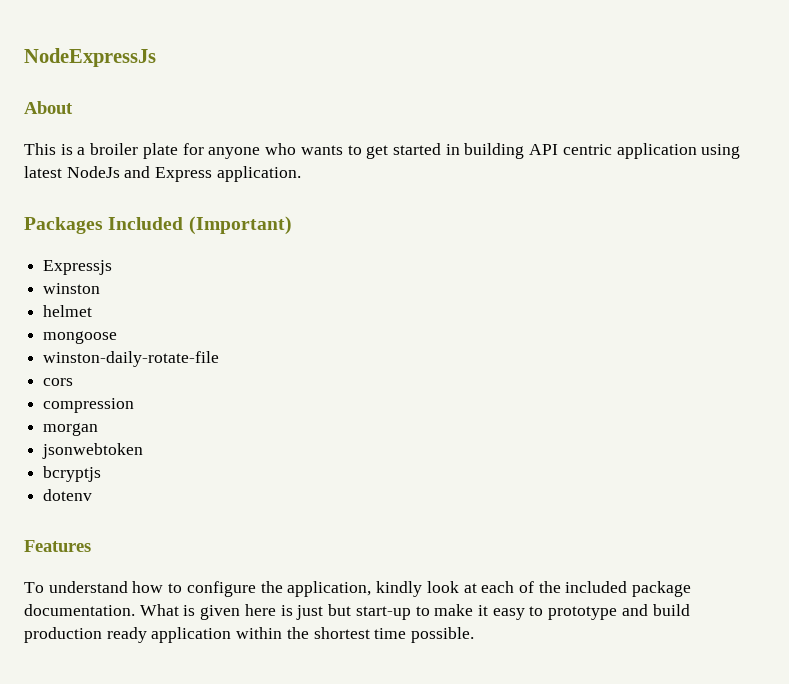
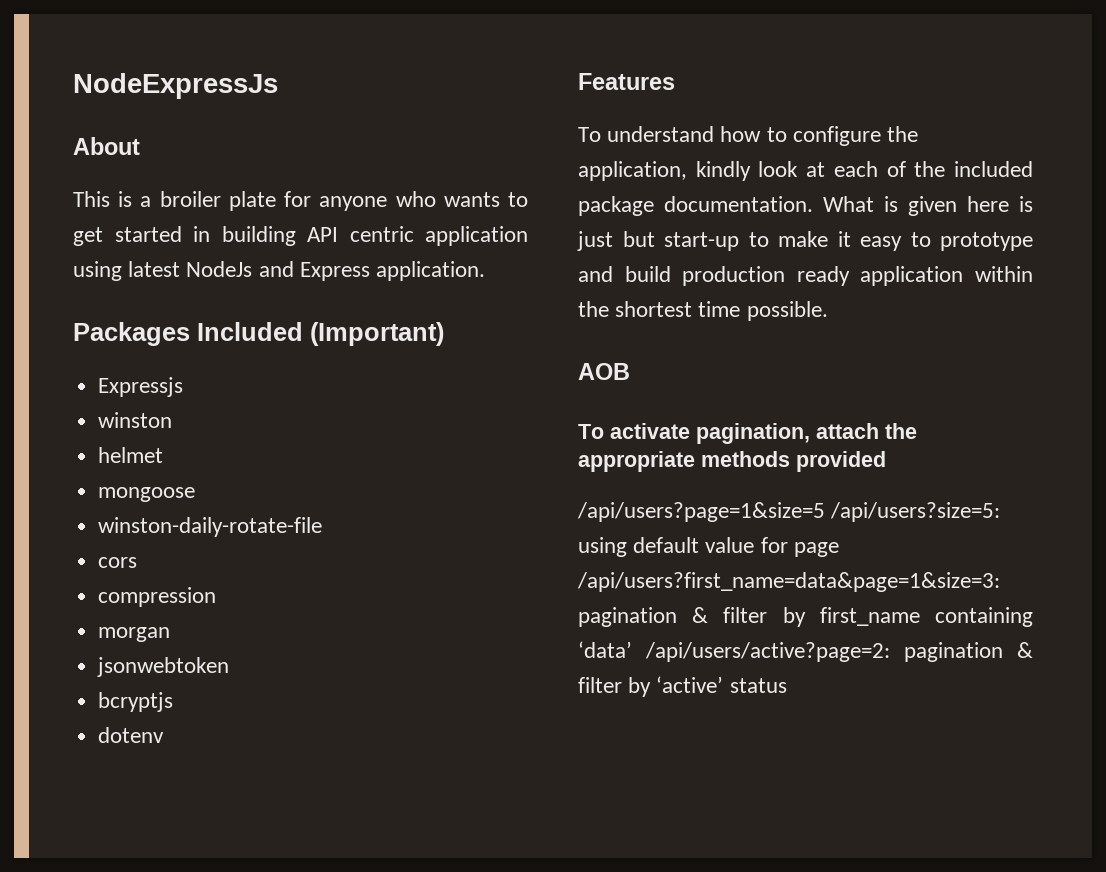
+ AOB
+ To activate pagination, attach the appropriate methods provided
+ /api/users?page=1&size=5 /api/users?size=5: using default value for page /api/users?first_name=data&page=1&size=3: pagination & filter by first_name containing ‘data’ /api/users/active?page=2: pagination & filter by ‘active’ status

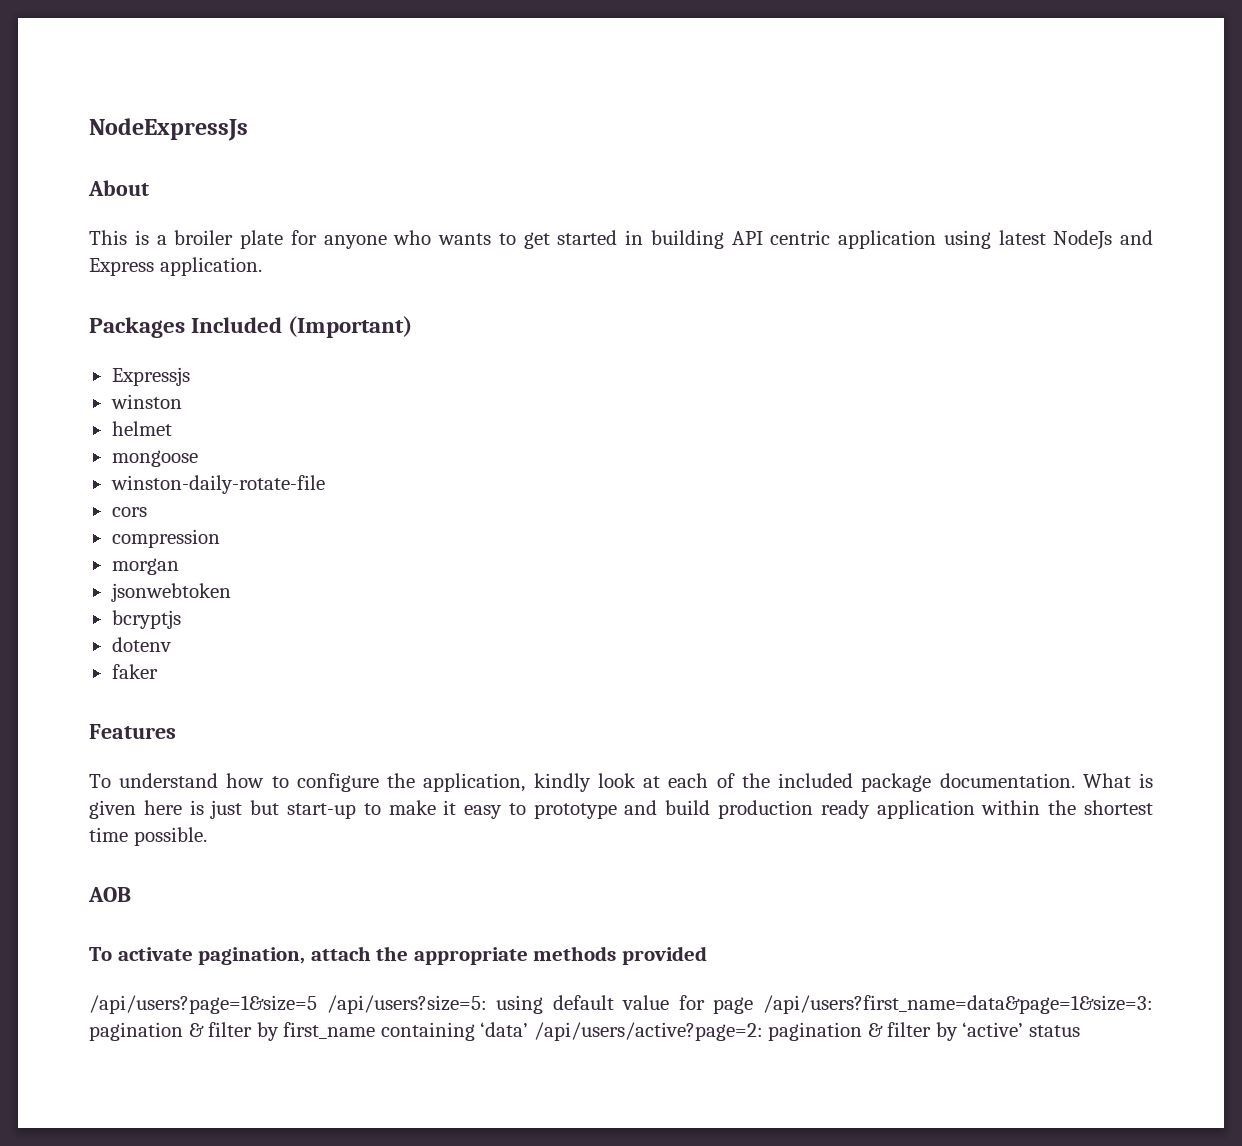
+ faker

